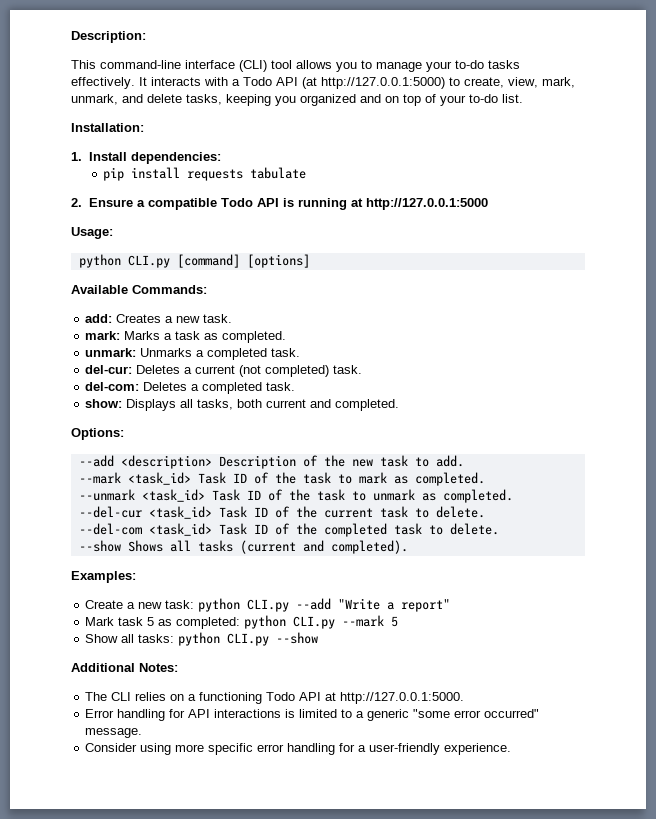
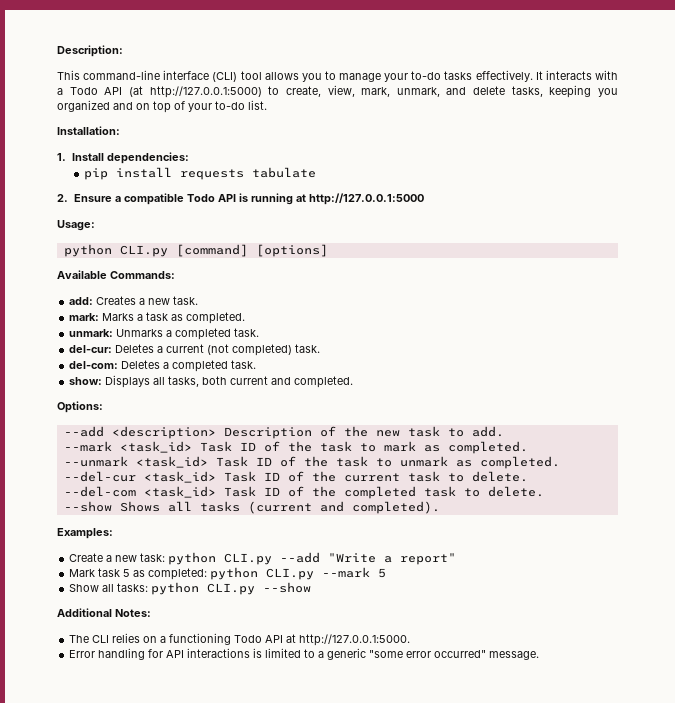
- Consider using more specific error handling for a user-friendly experience.

